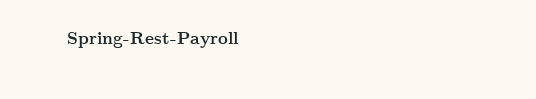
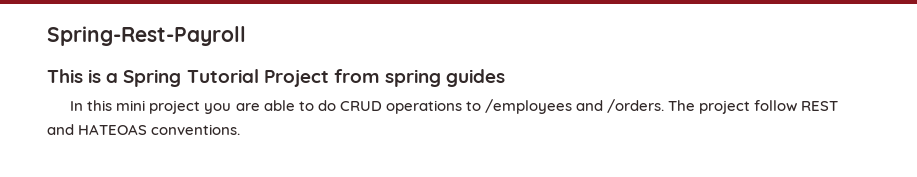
+ This is a Spring Tutorial Project from spring guides
+ In this mini project you are able to do CRUD operations to /employees and /orders. The project follow REST and HATEOAS conventions.

